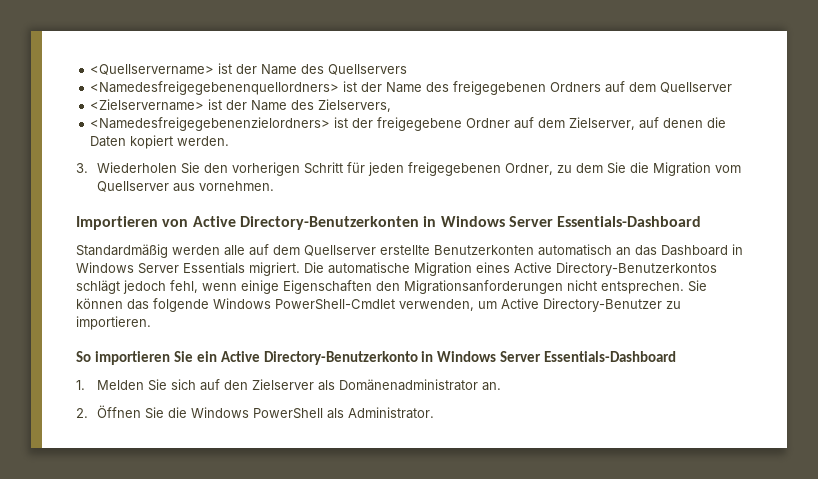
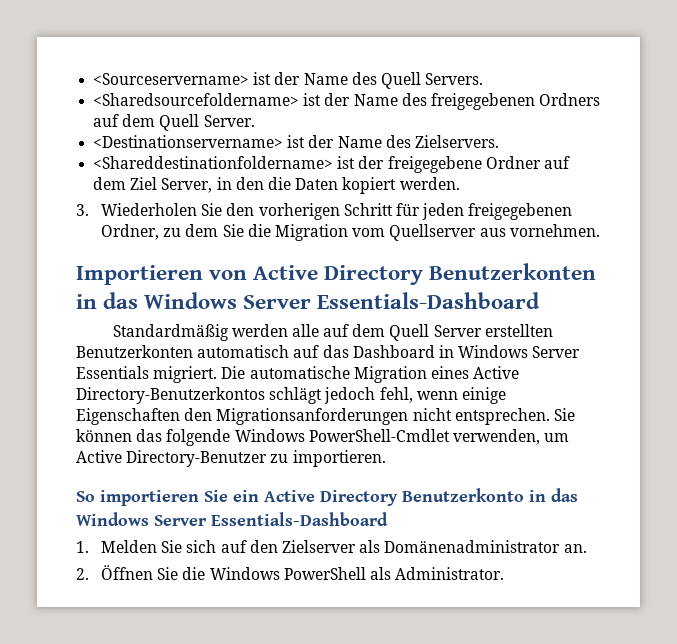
- <Quellservername> ist der Name des Quellservers
- <Namedesfreigegebenenquellordners> ist der Name des freigegebenen Ordners auf dem Quellserver
- <Zielservername> ist der Name des Zielservers,
- <Namedesfreigegebenenzielordners> ist der freigegebene Ordner auf dem Zielserver, auf denen die Daten kopiert werden.
+ <Sourceservername> ist der Name des Quell Servers.
+ <Sharedsourcefoldername> ist der Name des freigegebenen Ordners auf dem Quell Server.
+ <Destinationservername> ist der Name des Zielservers.
+ <Shareddestinationfoldername> ist der freigegebene Ordner auf dem Ziel Server, in den die Daten kopiert werden.
- Importieren von Active Directory-Benutzerkonten in Windows Server Essentials-Dashboard
+ Importieren von Active Directory Benutzerkonten in das Windows Server Essentials-Dashboard
- Standardmäßig werden alle auf dem Quellserver erstellte Benutzerkonten automatisch an das Dashboard in Windows Server Essentials migriert.
+ Standardmäßig werden alle auf dem Quell Server erstellten Benutzerkonten automatisch auf das Dashboard in Windows Server Essentials migriert.
- So importieren Sie ein Active Directory-Benutzerkonto in Windows Server Essentials-Dashboard
+ So importieren Sie ein Active Directory Benutzerkonto in das Windows Server Essentials-Dashboard

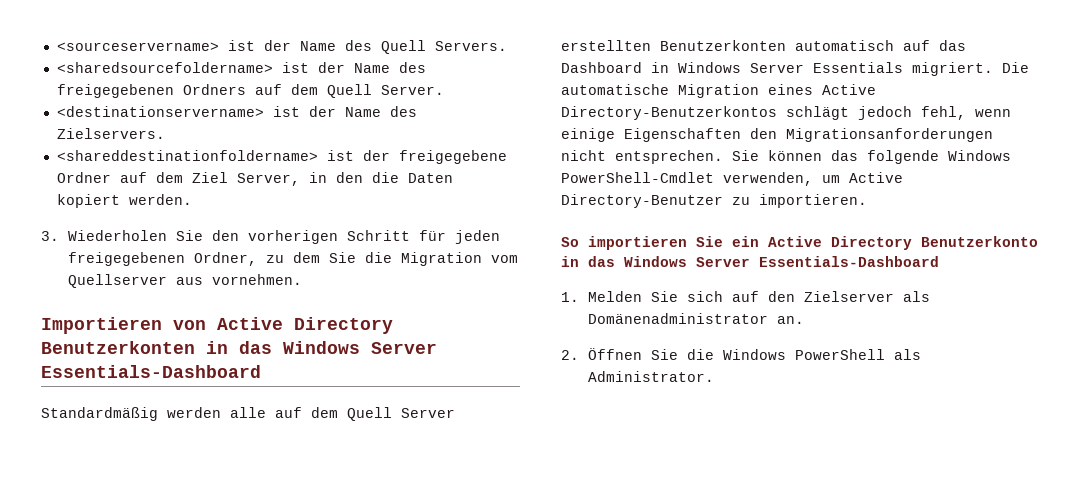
- <Sourceservername> ist der Name des Quell Servers.
+ <sourceservername> ist der Name des Quell Servers.
- <Sharedsourcefoldername> ist der Name des freigegebenen Ordners auf dem Quell Server.
+ <sharedsourcefoldername> ist der Name des freigegebenen Ordners auf dem Quell Server.
- <Destinationservername> ist der Name des Zielservers.
+ <destinationservername> ist der Name des Zielservers.
- <Shareddestinationfoldername> ist der freigegebene Ordner auf dem Ziel Server, in den die Daten kopiert werden.
+ <shareddestinationfoldername> ist der freigegebene Ordner auf dem Ziel Server, in den die Daten kopiert werden.

